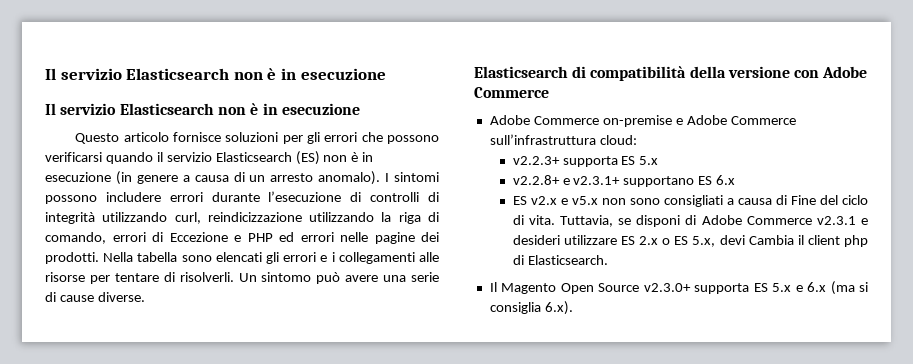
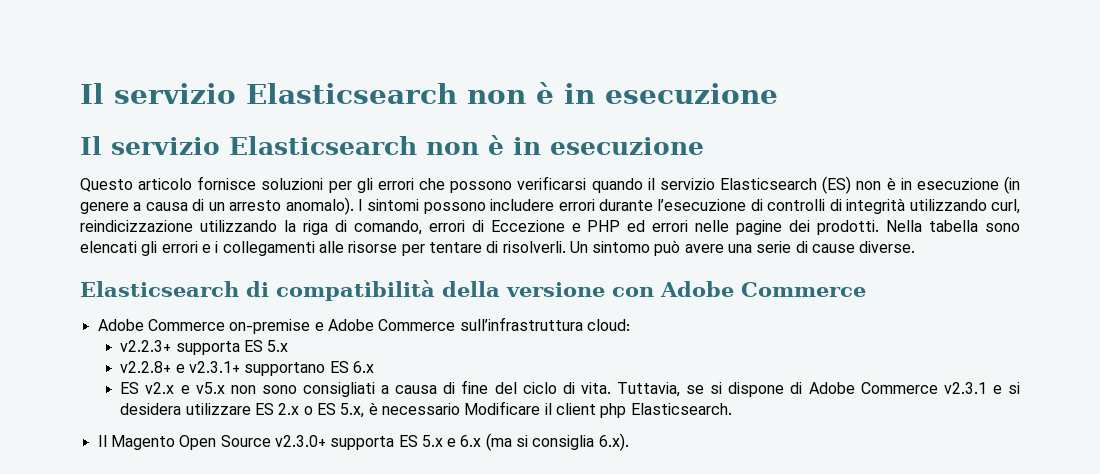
- ES v2.x e v5.x non sono consigliati a causa di Fine del ciclo di vita.
+ ES v2.x e v5.x non sono consigliati a causa di fine del ciclo di vita.
- Tuttavia, se disponi di Adobe Commerce v2.3.1 e desideri utilizzare ES 2.x o ES 5.x, devi Cambia il client php di Elasticsearch.
+ Tuttavia, se si dispone di Adobe Commerce v2.3.1 e si desidera utilizzare ES 2.x o ES 5.x, è necessario Modificare il client php Elasticsearch.

